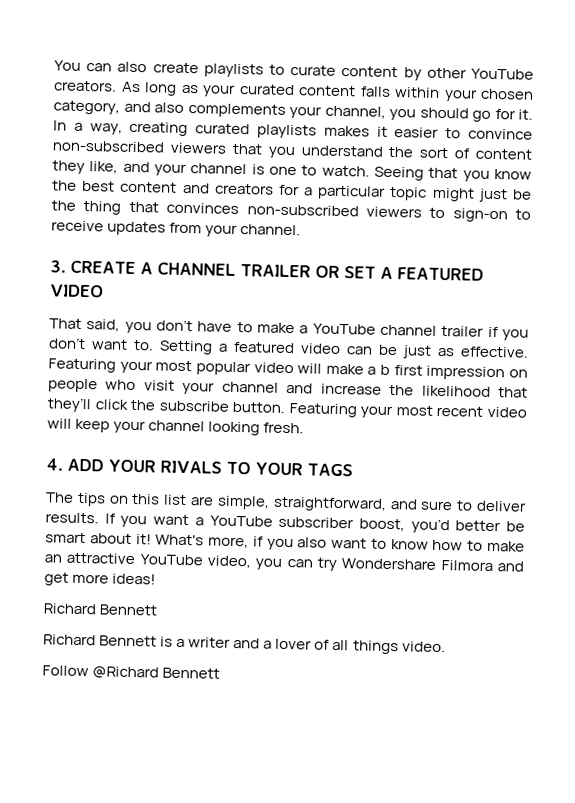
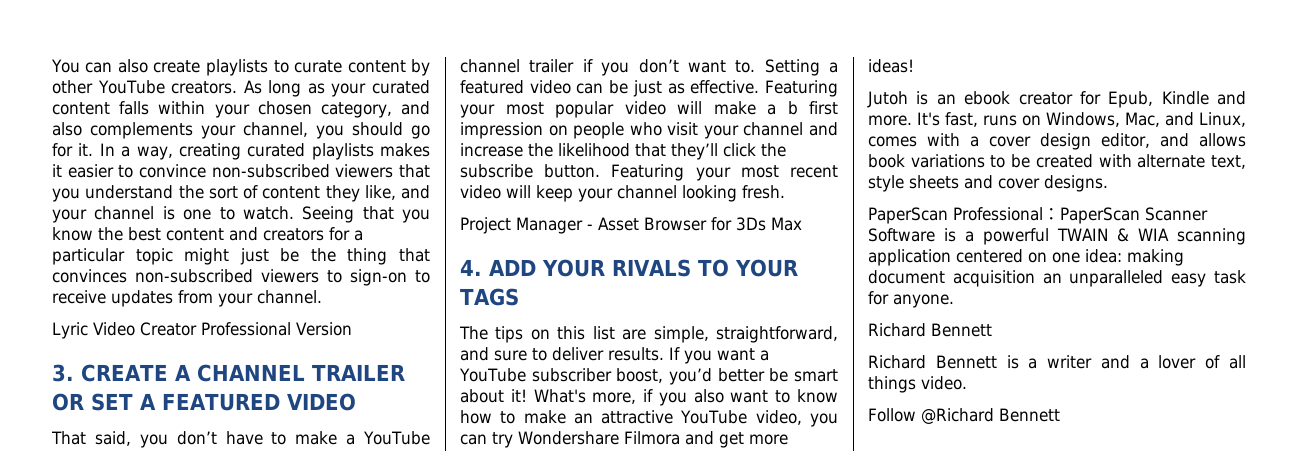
+ Lyric Video Creator Professional Version
+ Project Manager - Asset Browser for 3Ds Max
+ Jutoh is an ebook creator for Epub, Kindle and more. It's fast, runs on Windows, Mac, and Linux, comes with a cover design editor, and allows book variations to be created with alternate text, style sheets and cover designs.
+ PaperScan Professional：PaperScan Scanner Software is a powerful TWAIN & WIA scanning application centered on one idea: making document acquisition an unparalleled easy task for anyone.

